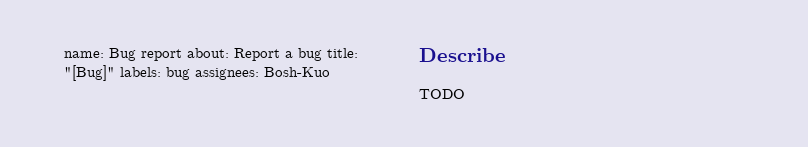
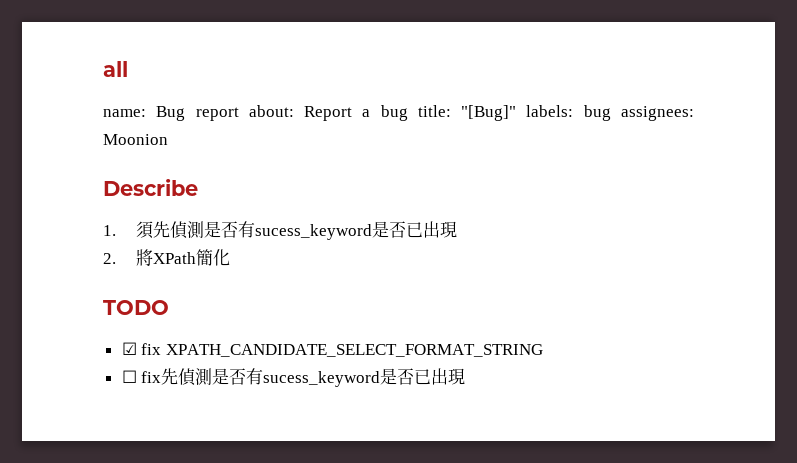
+ all
- name: Bug report about: Report a bug title: "[Bug]" labels: bug assignees: Bosh-Kuo
+ name: Bug report about: Report a bug title: "[Bug]" labels: bug assignees: Moonion
+ 1.須先偵測是否有sucess_keyword是否已出現
+ 2.將XPath簡化
  TODO
+ ☑ fix XPATH_CANDIDATE_SELECT_FORMAT_STRING
+ ☐ fix先偵測是否有sucess_keyword是否已出現

